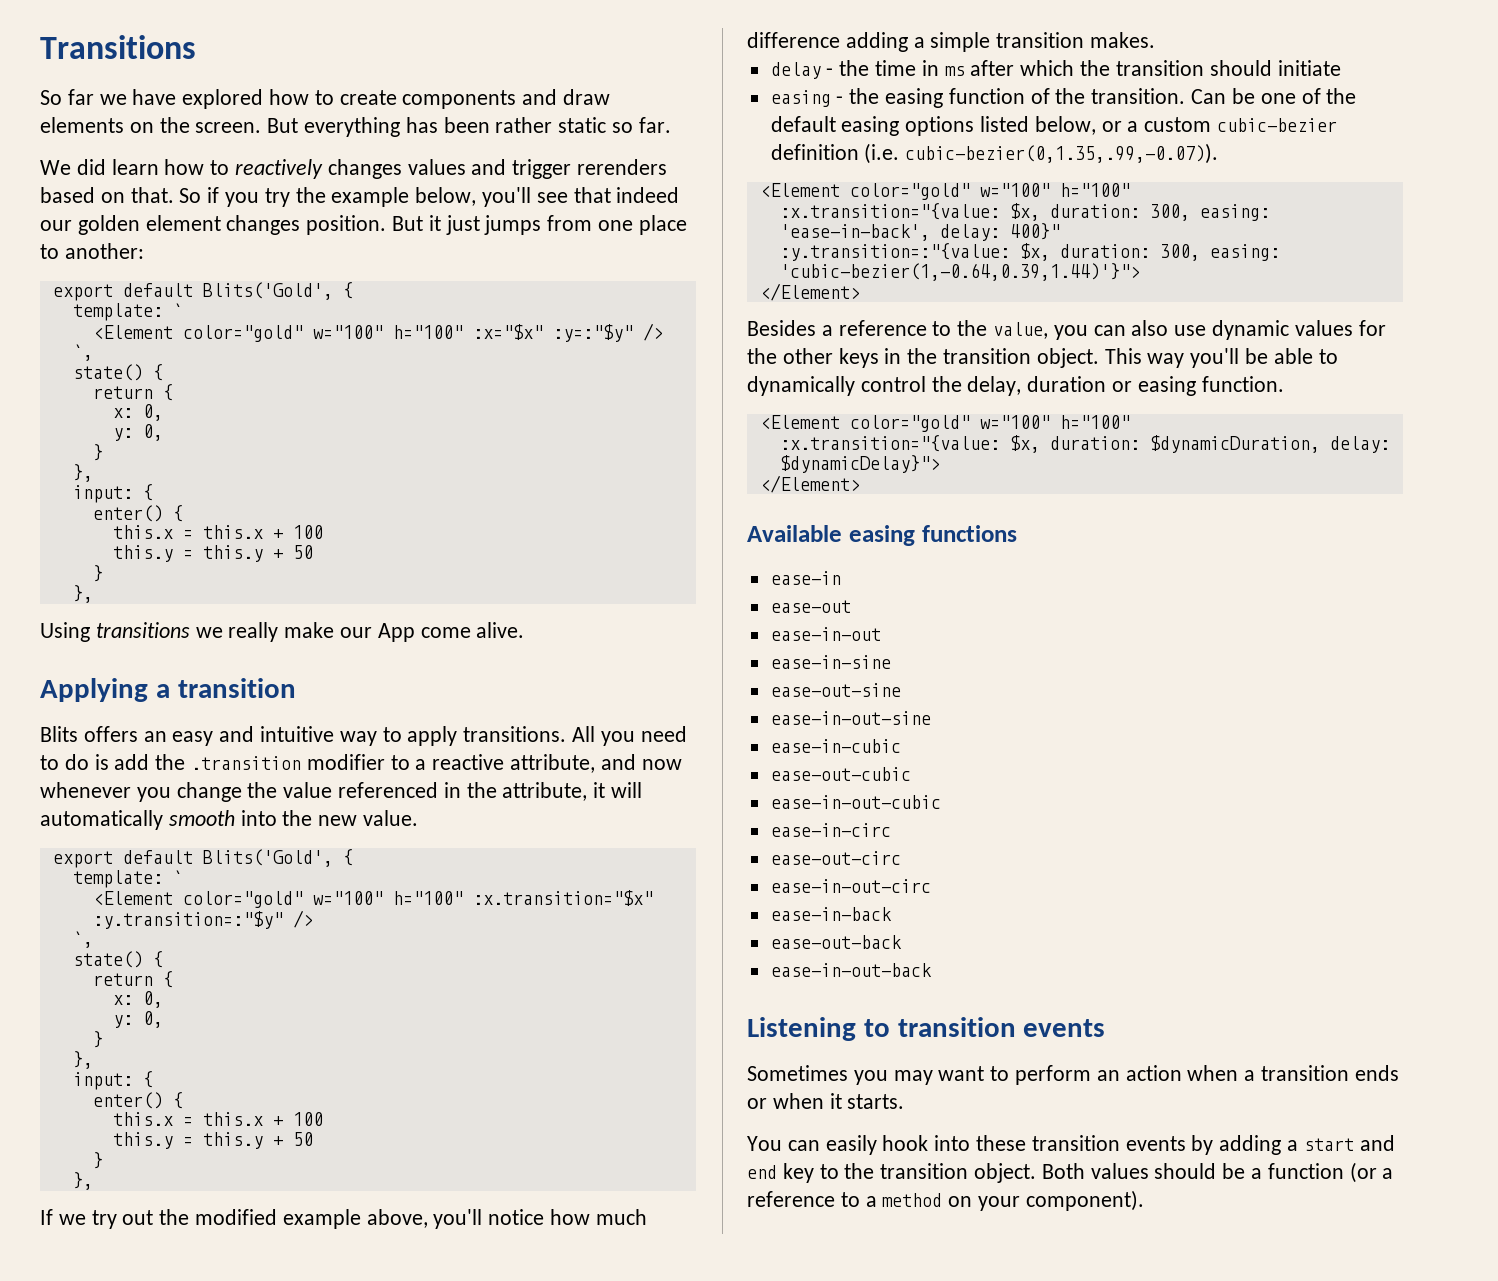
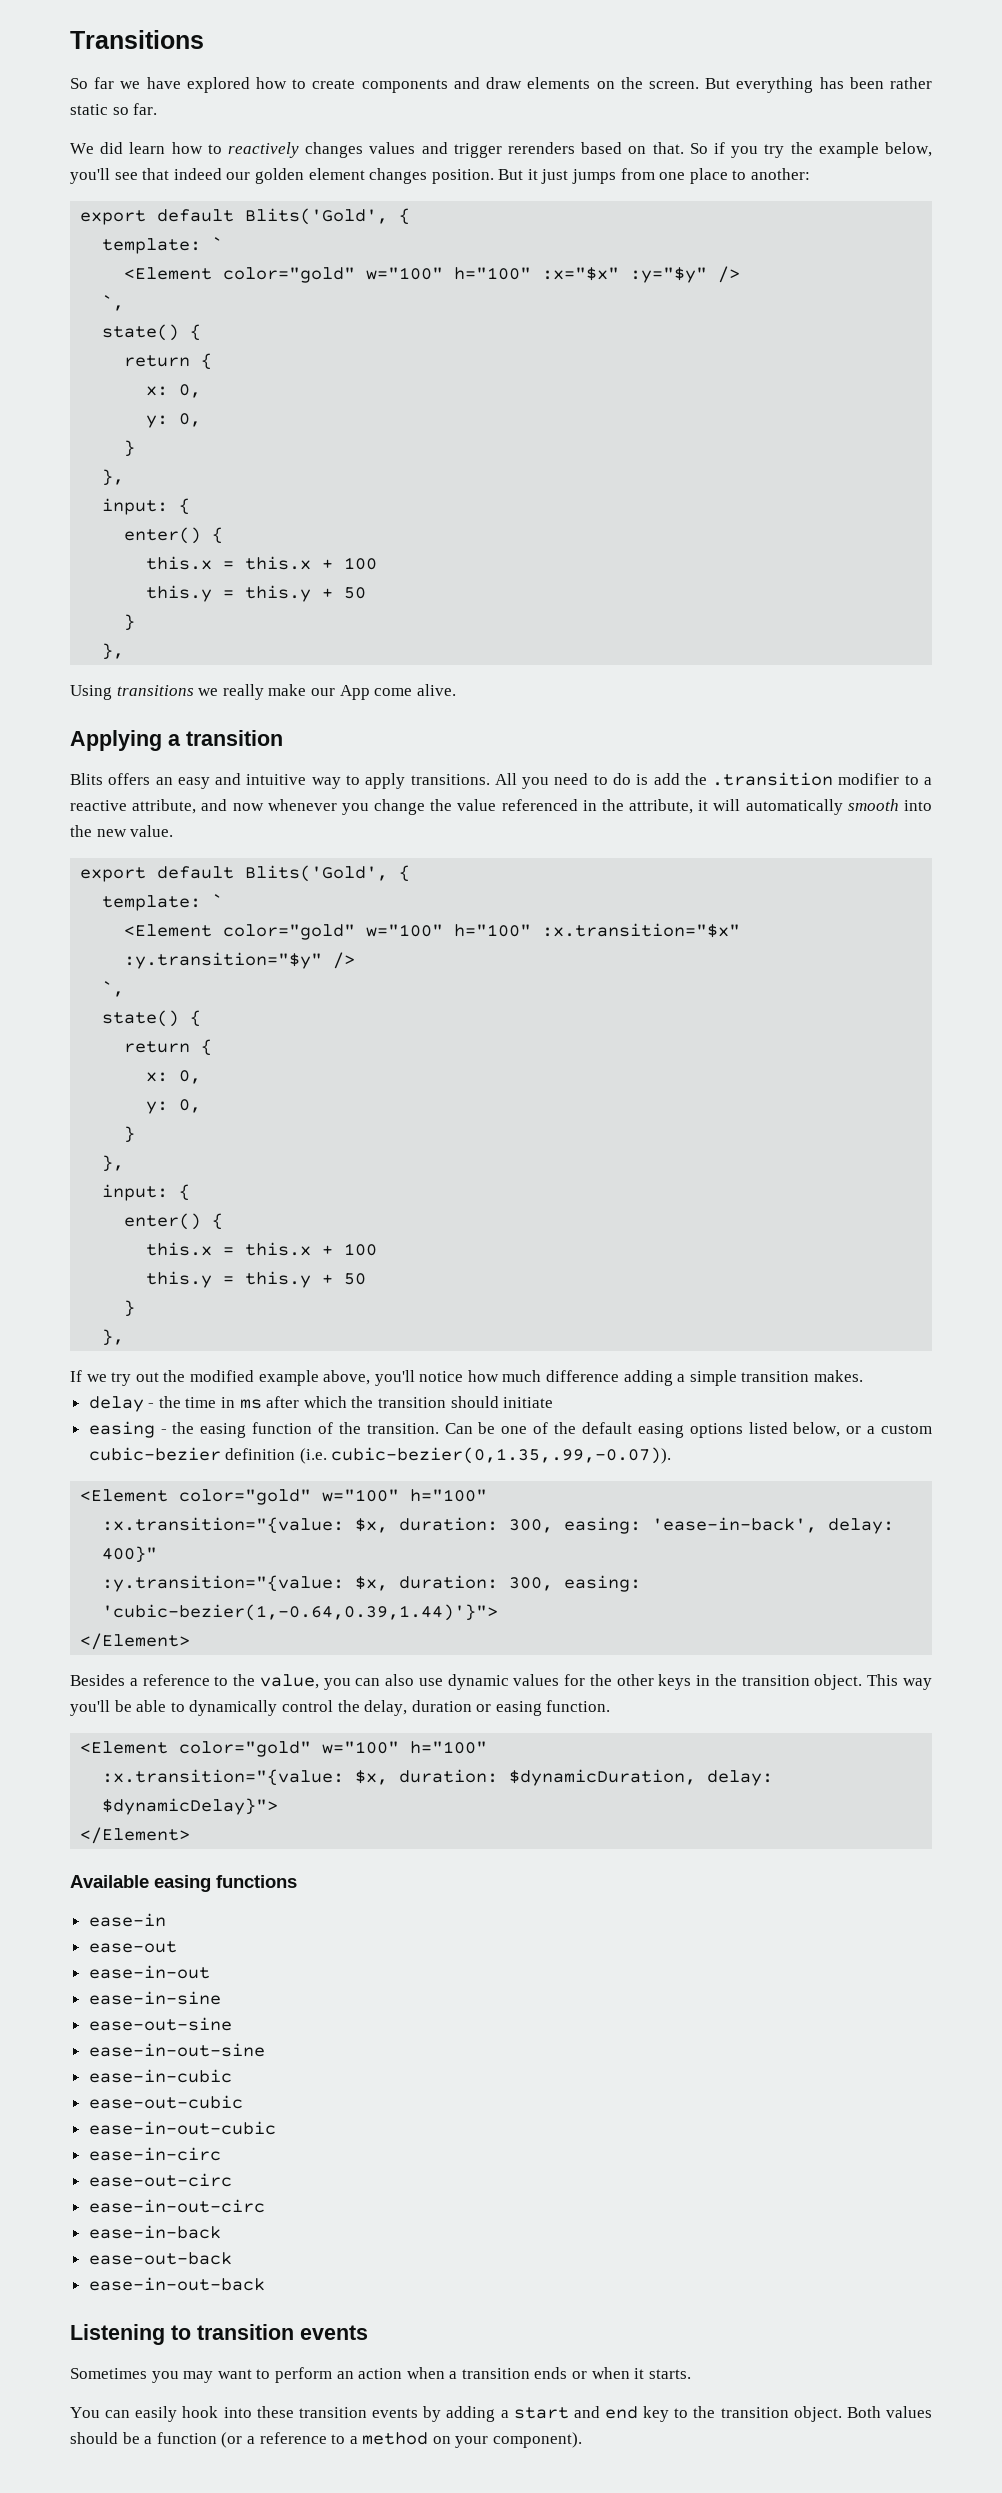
- <Element color="gold" w="100" h="100" :x="$x" :y=:"$y" />
+ <Element color="gold" w="100" h="100" :x="$x" :y="$y" />
- <Element color="gold" w="100" h="100" :x.transition="$x" :y.transition=:"$y" />
+ <Element color="gold" w="100" h="100" :x.transition="$x" :y.transition="$y" />
- :y.transition=:"{value: $x, duration: 300, easing: 'cubic-bezier(1,-0.64,0.39,1.44)'}">
+ :y.transition="{value: $x, duration: 300, easing: 'cubic-bezier(1,-0.64,0.39,1.44)'}">

